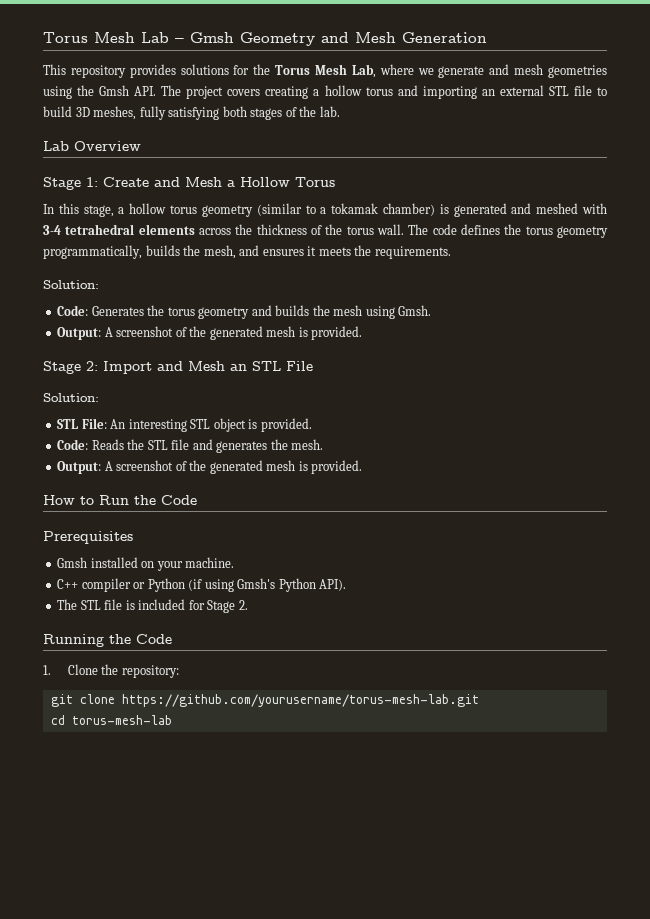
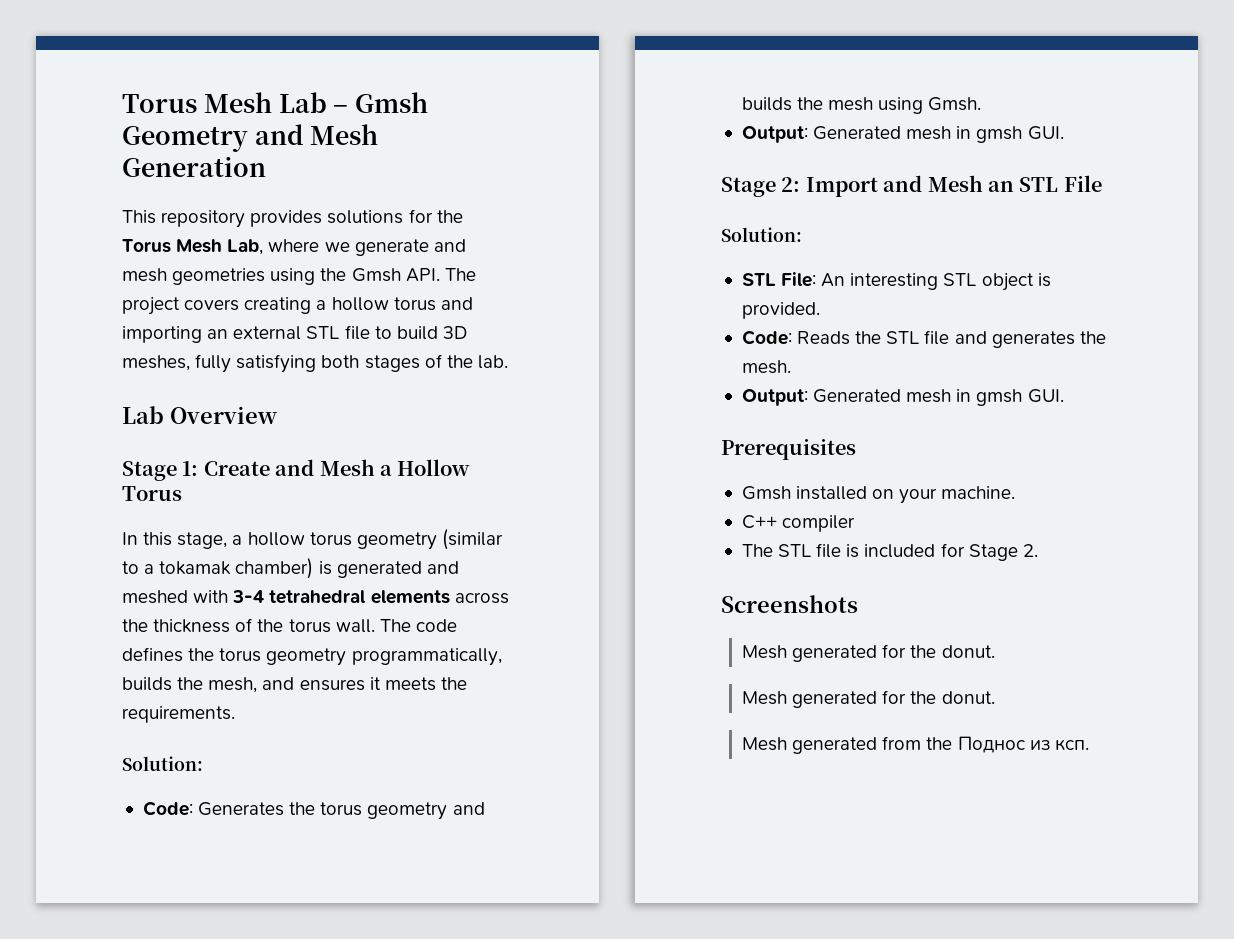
  Code: Generates the torus geometry and builds the mesh using Gmsh.
- Output: A screenshot of the generated mesh is provided.
+ Output: Generated mesh in gmsh GUI.
  Code: Reads the STL file and generates the mesh.
- Output: A screenshot of the generated mesh is provided.
- How to Run the Code
+ Output: Generated mesh in gmsh GUI.
- C++ compiler or Python (if using Gmsh's Python API).
+ C++ compiler
- Running the Code
- 1. Clone the repository:
- git clone https://github.com/yourusername/torus-mesh-lab.git
- cd torus-mesh-lab
+ Screenshots
+ Mesh generated for the donut.
+ Mesh generated for the donut.
+ Mesh generated from the Поднос из ксп.

